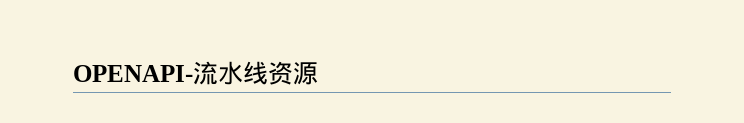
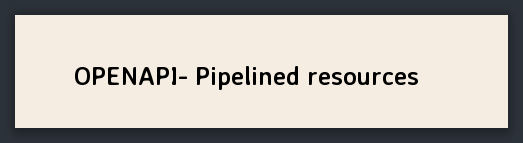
- OPENAPI-流水线资源
+ OPENAPI- Pipelined resources

